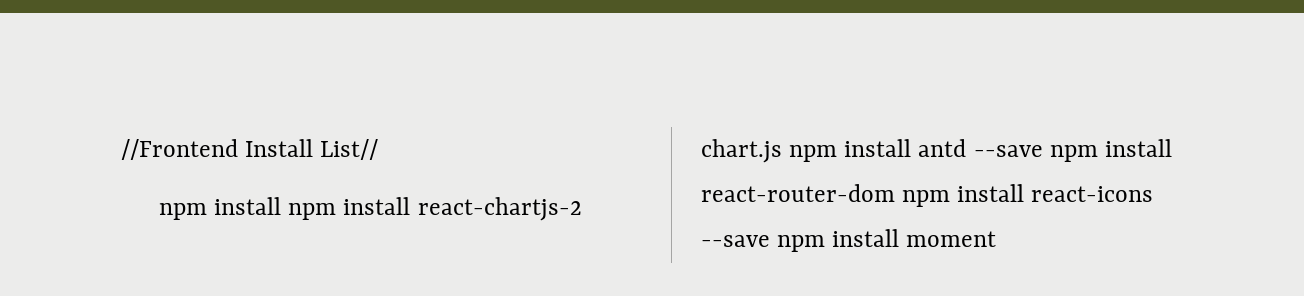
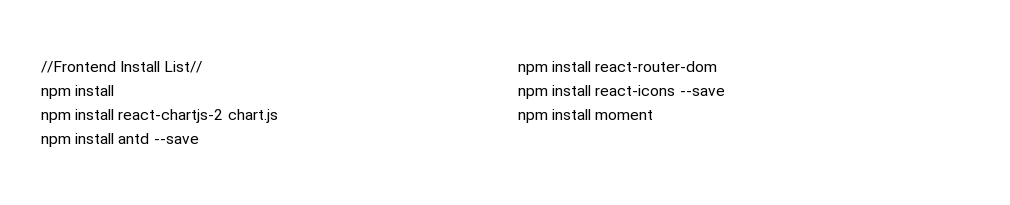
  //Frontend Install List//
- npm install npm install react-chartjs-2 chart.js npm install antd --save npm install react-router-dom npm install react-icons --save npm install moment
+ npm install
+ npm install react-chartjs-2 chart.js
+ npm install antd --save
+ npm install react-router-dom
+ npm install react-icons --save
+ npm install moment

